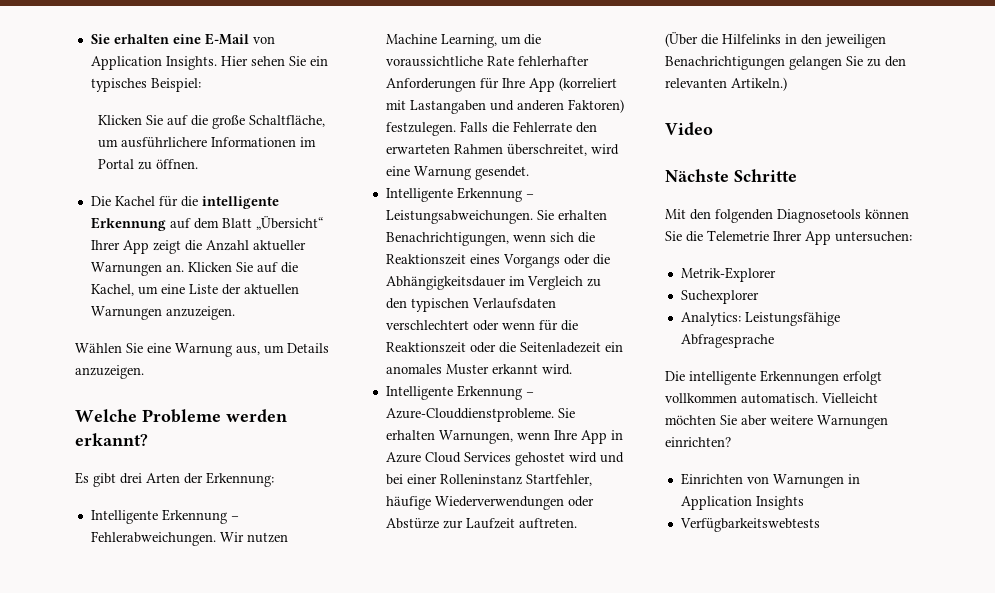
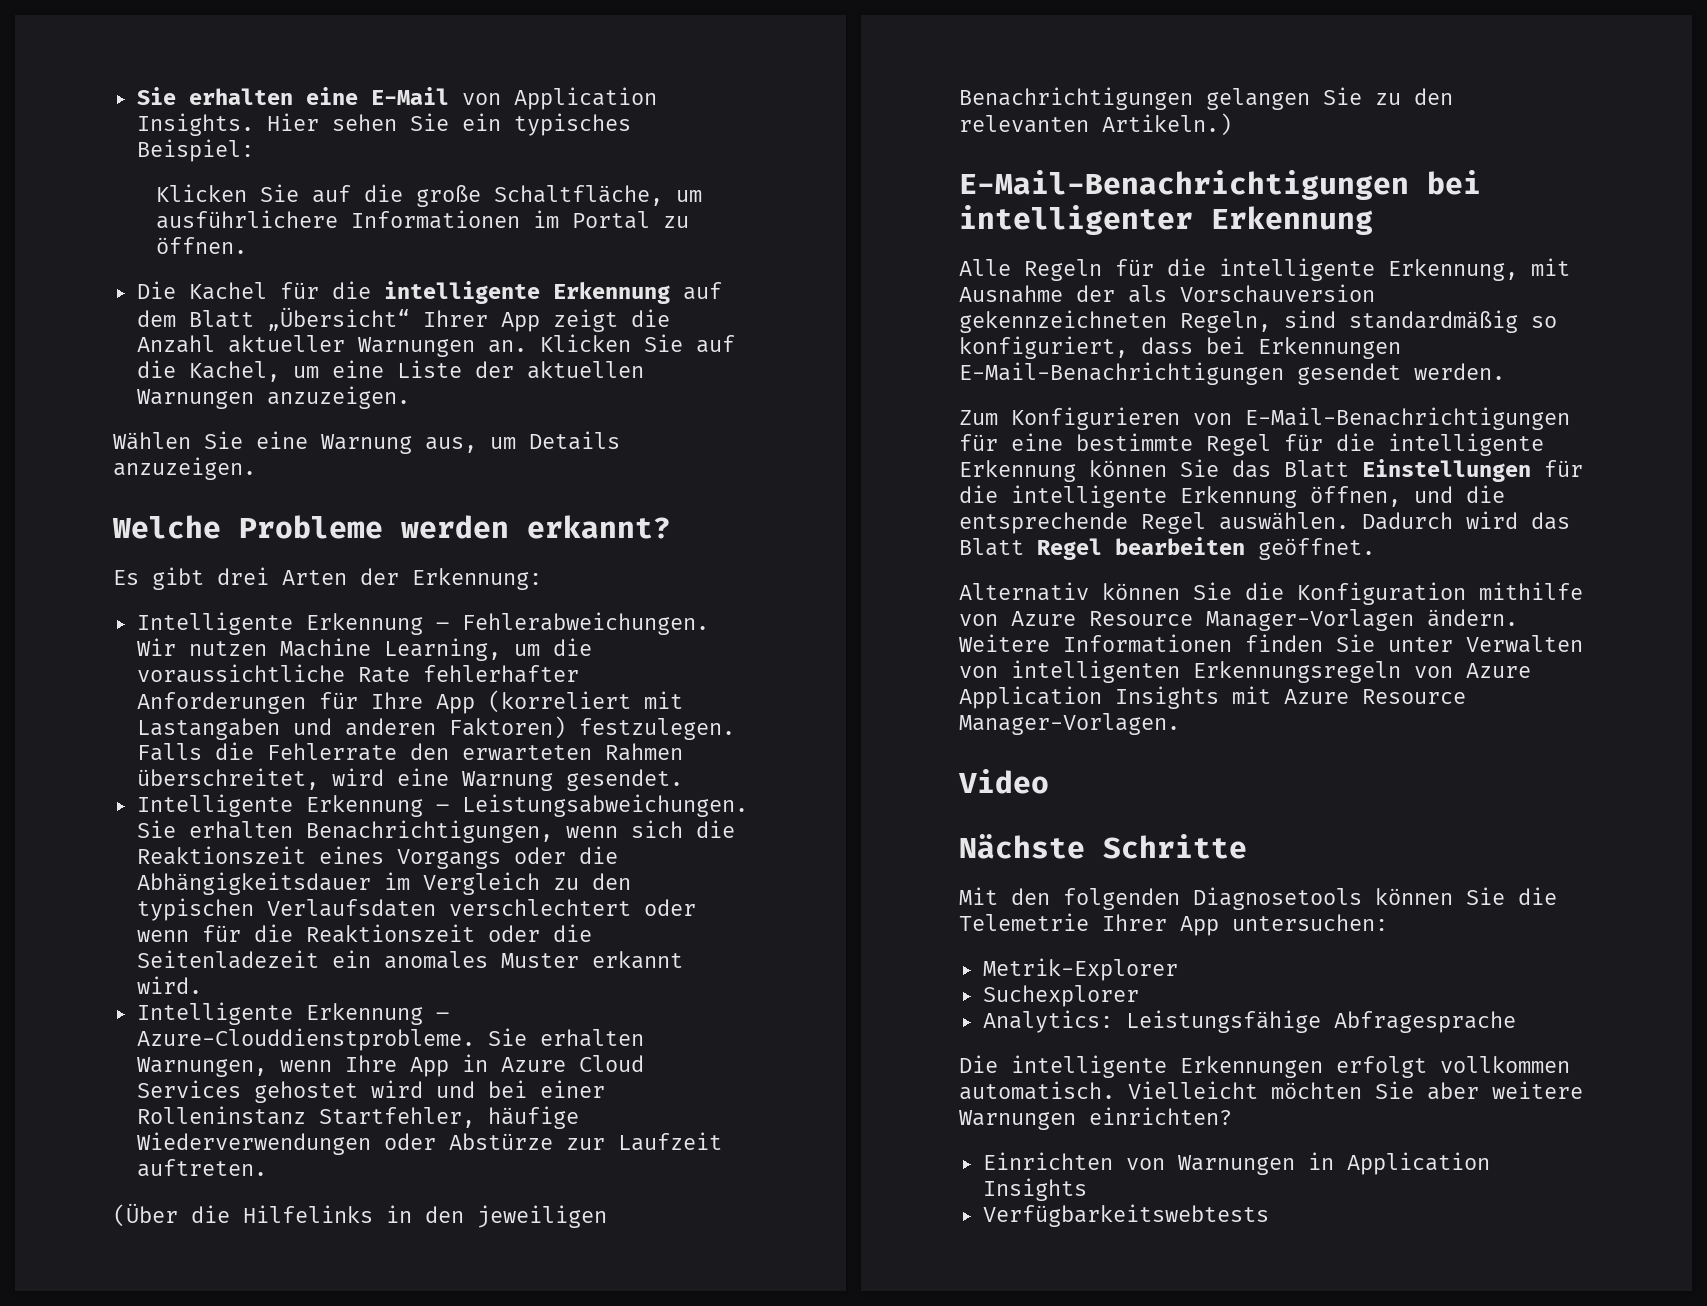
+ E-Mail-Benachrichtigungen bei intelligenter Erkennung
+ Alle Regeln für die intelligente Erkennung, mit Ausnahme der als Vorschauversion gekennzeichneten Regeln, sind standardmäßig so konfiguriert, dass bei Erkennungen E-Mail-Benachrichtigungen gesendet werden.
+ Zum Konfigurieren von E-Mail-Benachrichtigungen für eine bestimmte Regel für die intelligente Erkennung können Sie das Blatt Einstellungen für die intelligente Erkennung öffnen, und die entsprechende Regel auswählen. Dadurch wird das Blatt Regel bearbeiten geöffnet.
+ Alternativ können Sie die Konfiguration mithilfe von Azure Resource Manager-Vorlagen ändern. Weitere Informationen finden Sie unter Verwalten von intelligenten Erkennungsregeln von Azure Application Insights mit Azure Resource Manager-Vorlagen.

